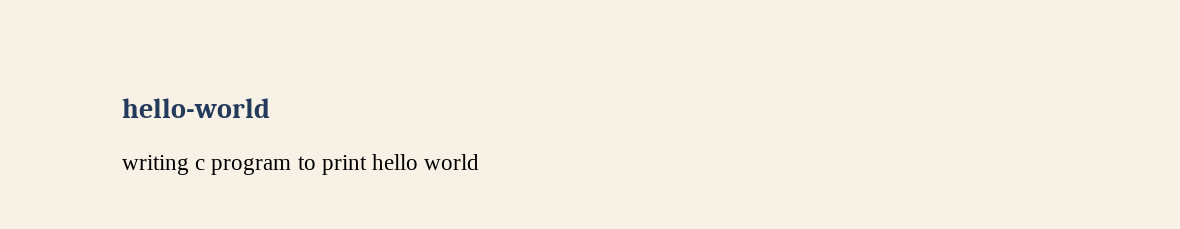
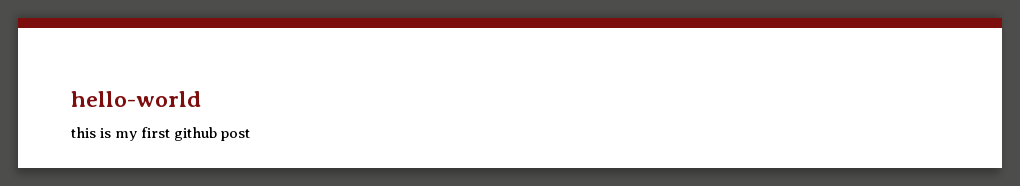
- writing c program to print hello world
+ this is my first github post

